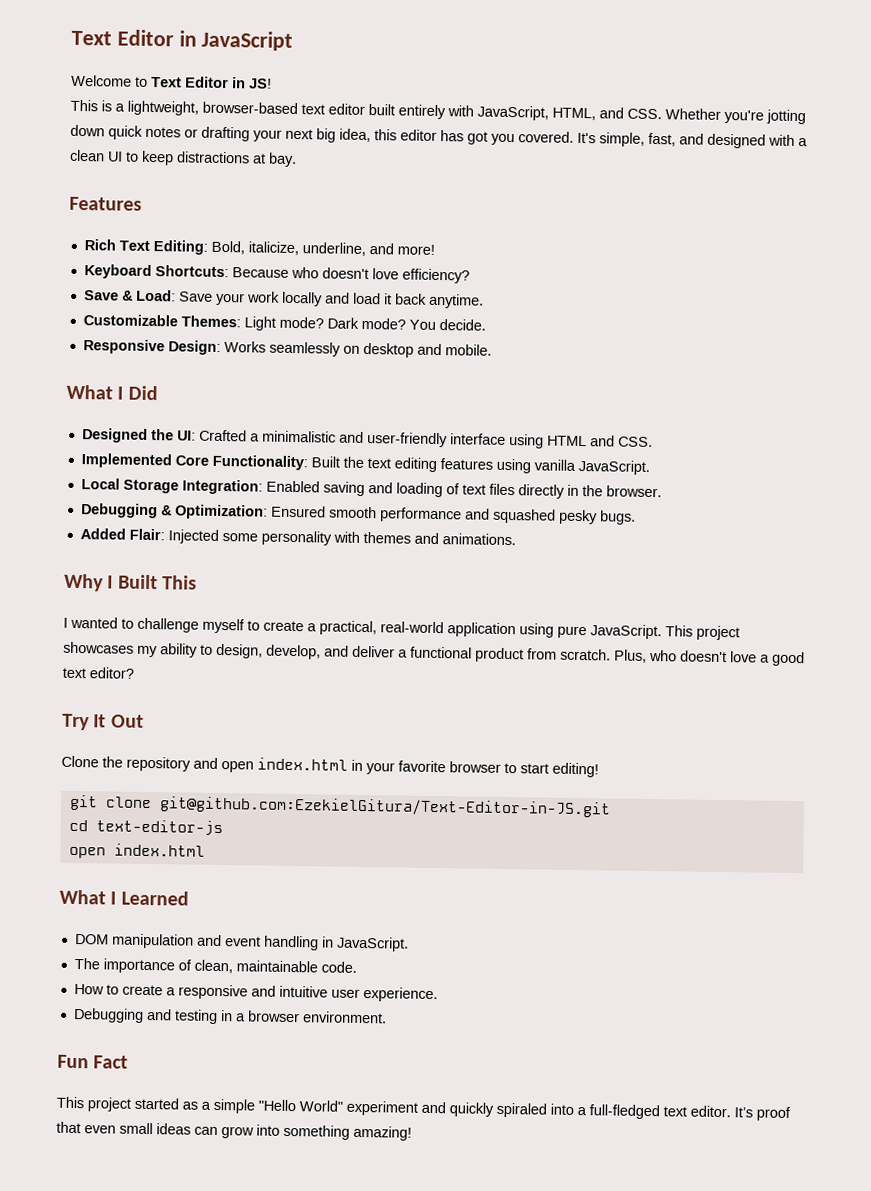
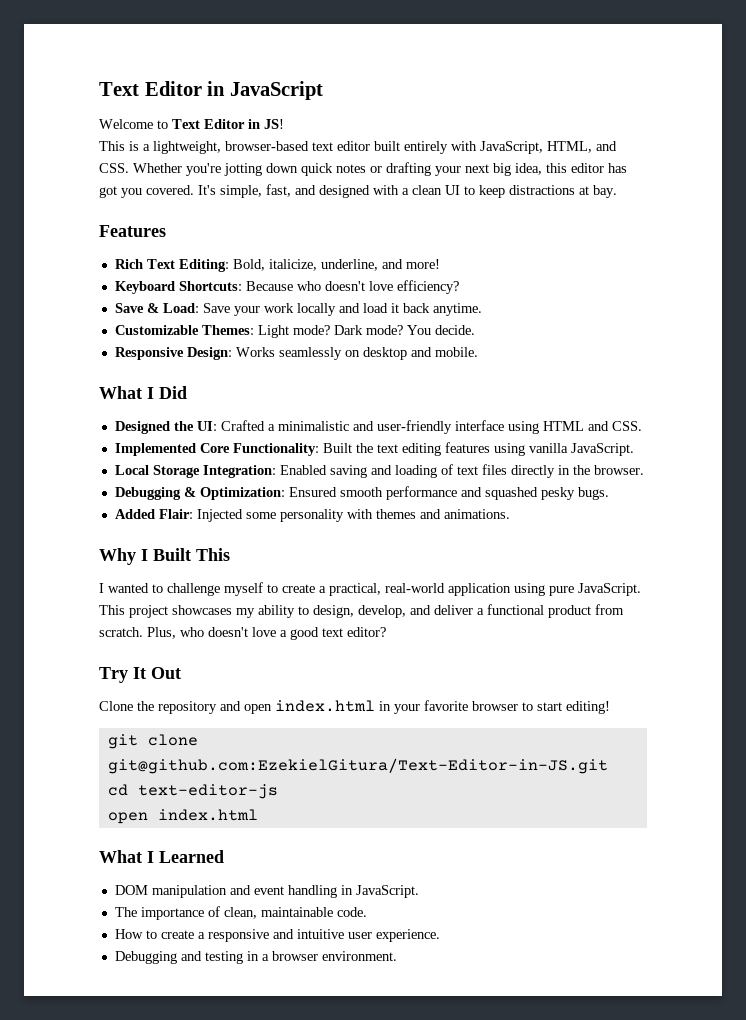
- Fun Fact
- This project started as a simple "Hello World" experiment and quickly spiraled into a full-fledged text editor. It’s proof that even small ideas can grow into something amazing!

